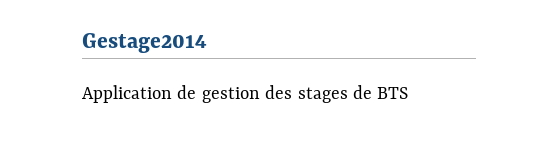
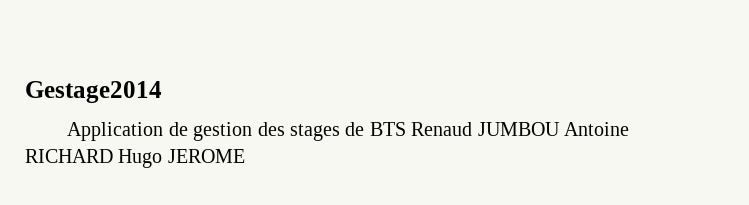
- Application de gestion des stages de BTS
+ Application de gestion des stages de BTS Renaud JUMBOU Antoine RICHARD Hugo JEROME

